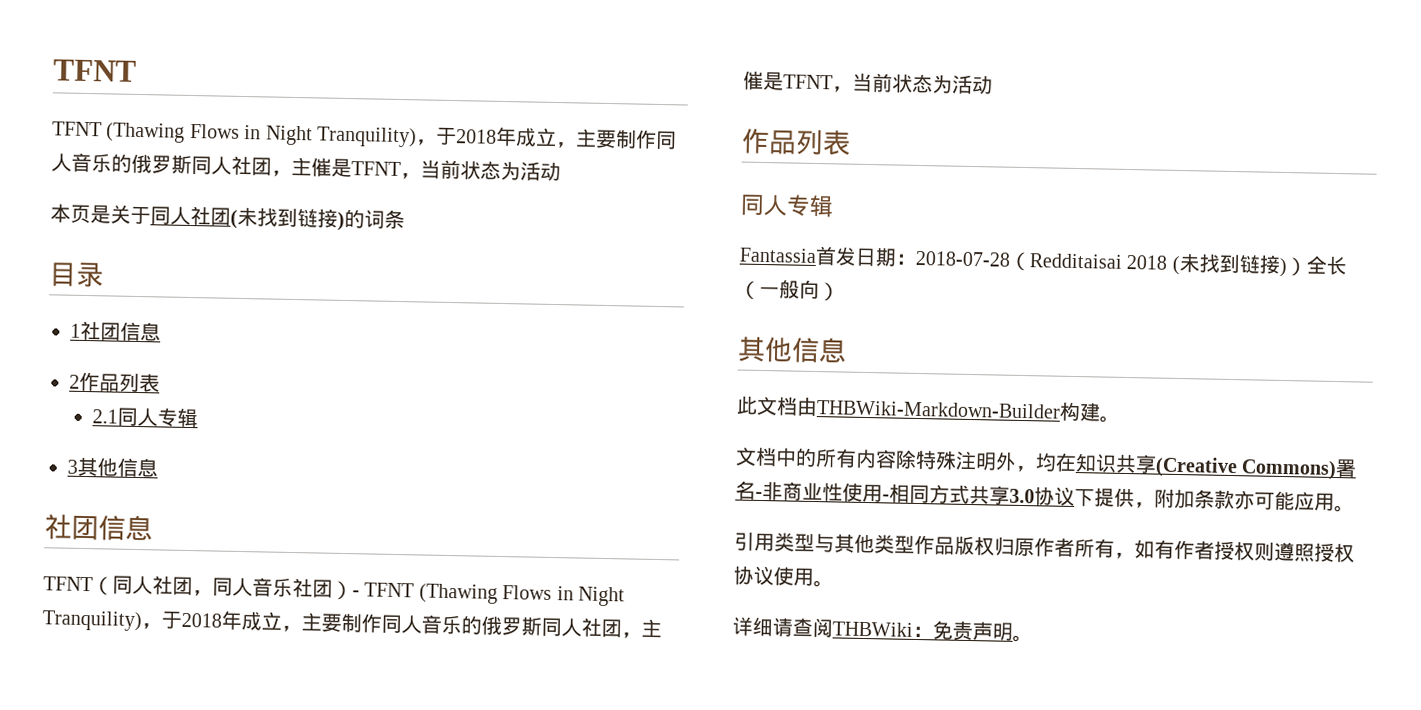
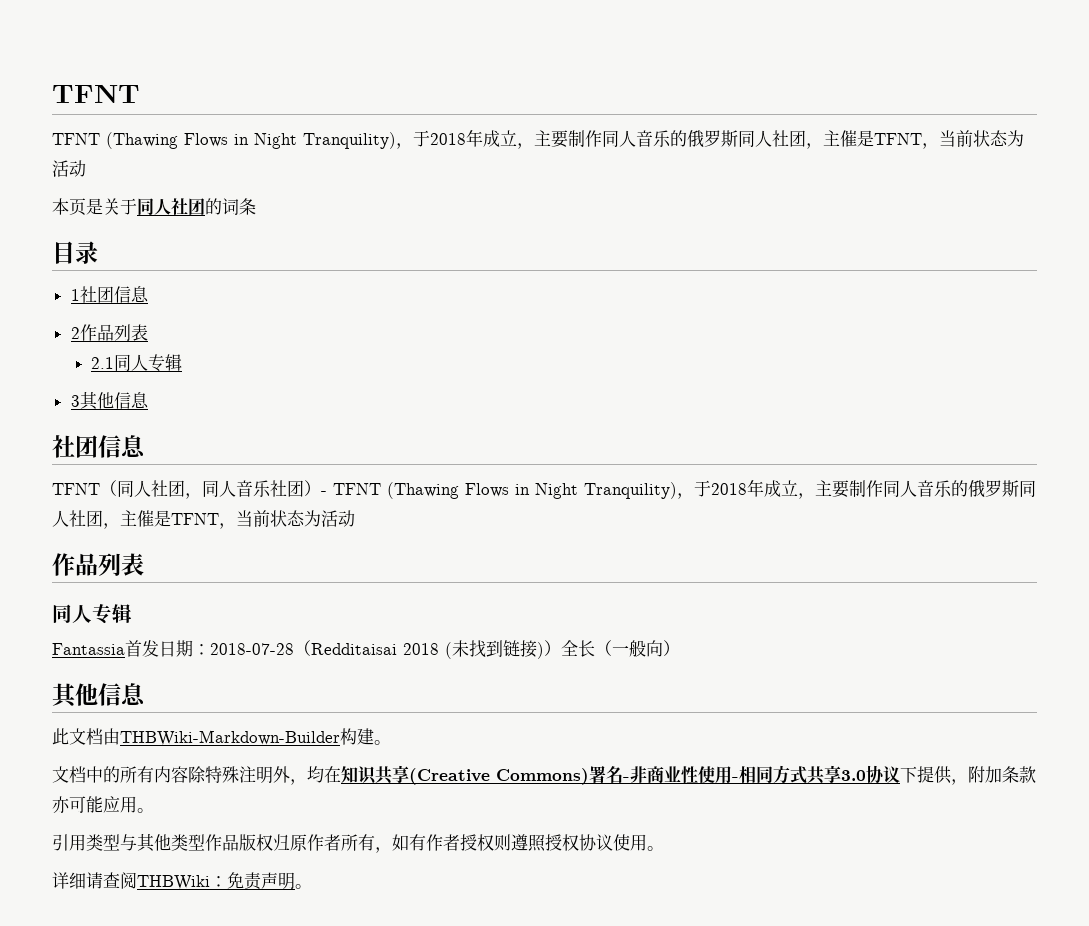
- 本页是关于同人社团(未找到链接)的词条
+ 本页是关于同人社团的词条

